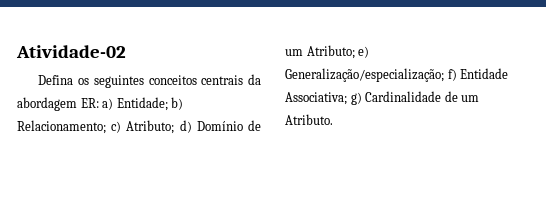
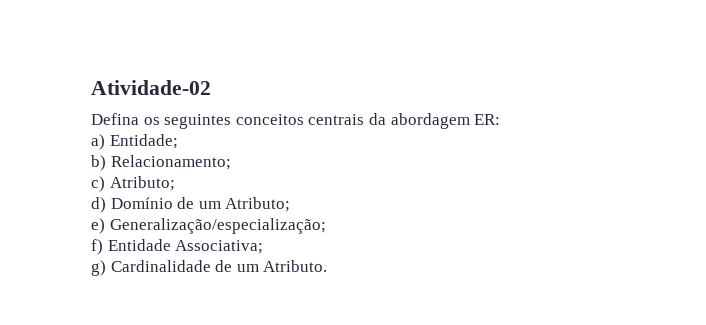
- Defina os seguintes conceitos centrais da abordagem ER: a) Entidade; b) Relacionamento; c) Atributo; d) Domínio de um Atributo; e) Generalização/especialização; f) Entidade Associativa; g) Cardinalidade de um Atributo.
+ Defina os seguintes conceitos centrais da abordagem ER:
+ a) Entidade;
+ b) Relacionamento;
+ c) Atributo;
+ d) Domínio de um Atributo;
+ e) Generalização/especialização;
+ f) Entidade Associativa;
+ g) Cardinalidade de um Atributo.

